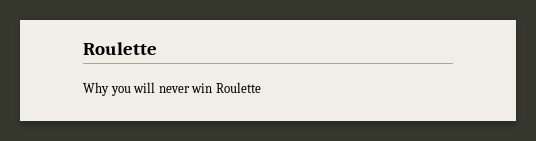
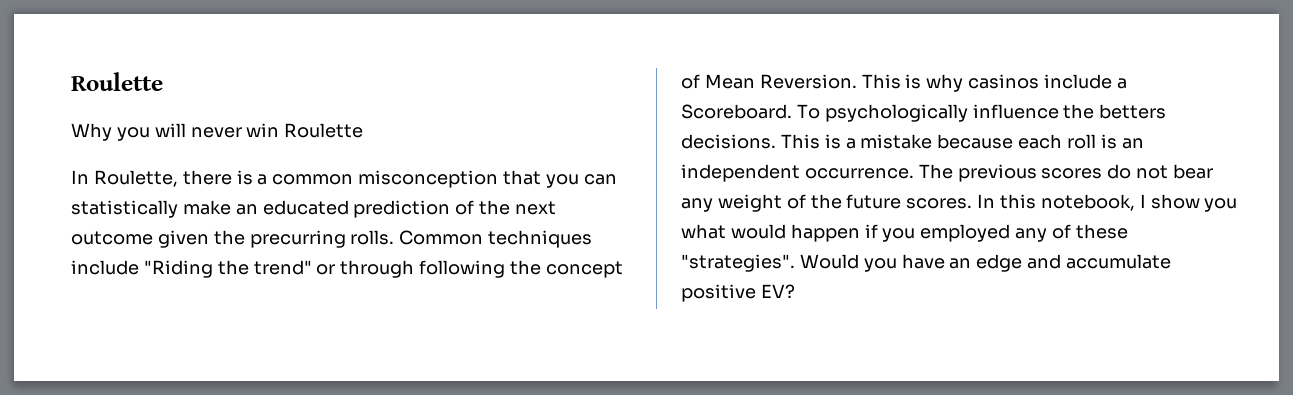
+ In Roulette, there is a common misconception that you can statistically make an educated prediction of the next outcome given the precurring rolls. Common techniques include "Riding the trend" or through following the concept of Mean Reversion. This is why casinos include a Scoreboard. To psychologically influence the betters decisions. This is a mistake because each roll is an independent occurrence. The previous scores do not bear any weight of the future scores. In this notebook, I show you what would happen if you employed any of these "strategies". Would you have an edge and accumulate positive EV?

